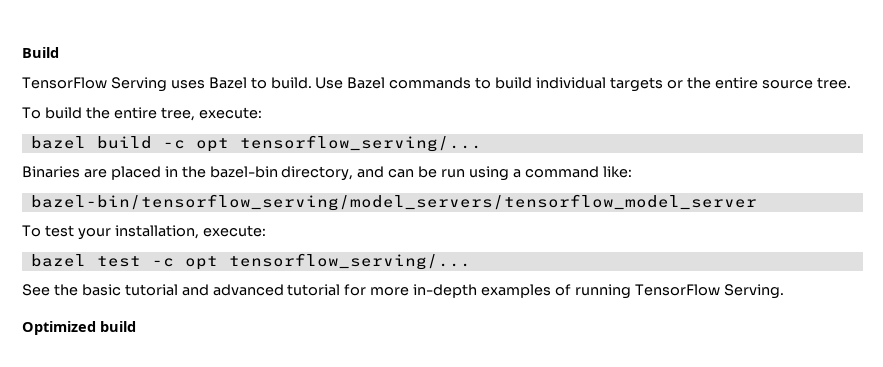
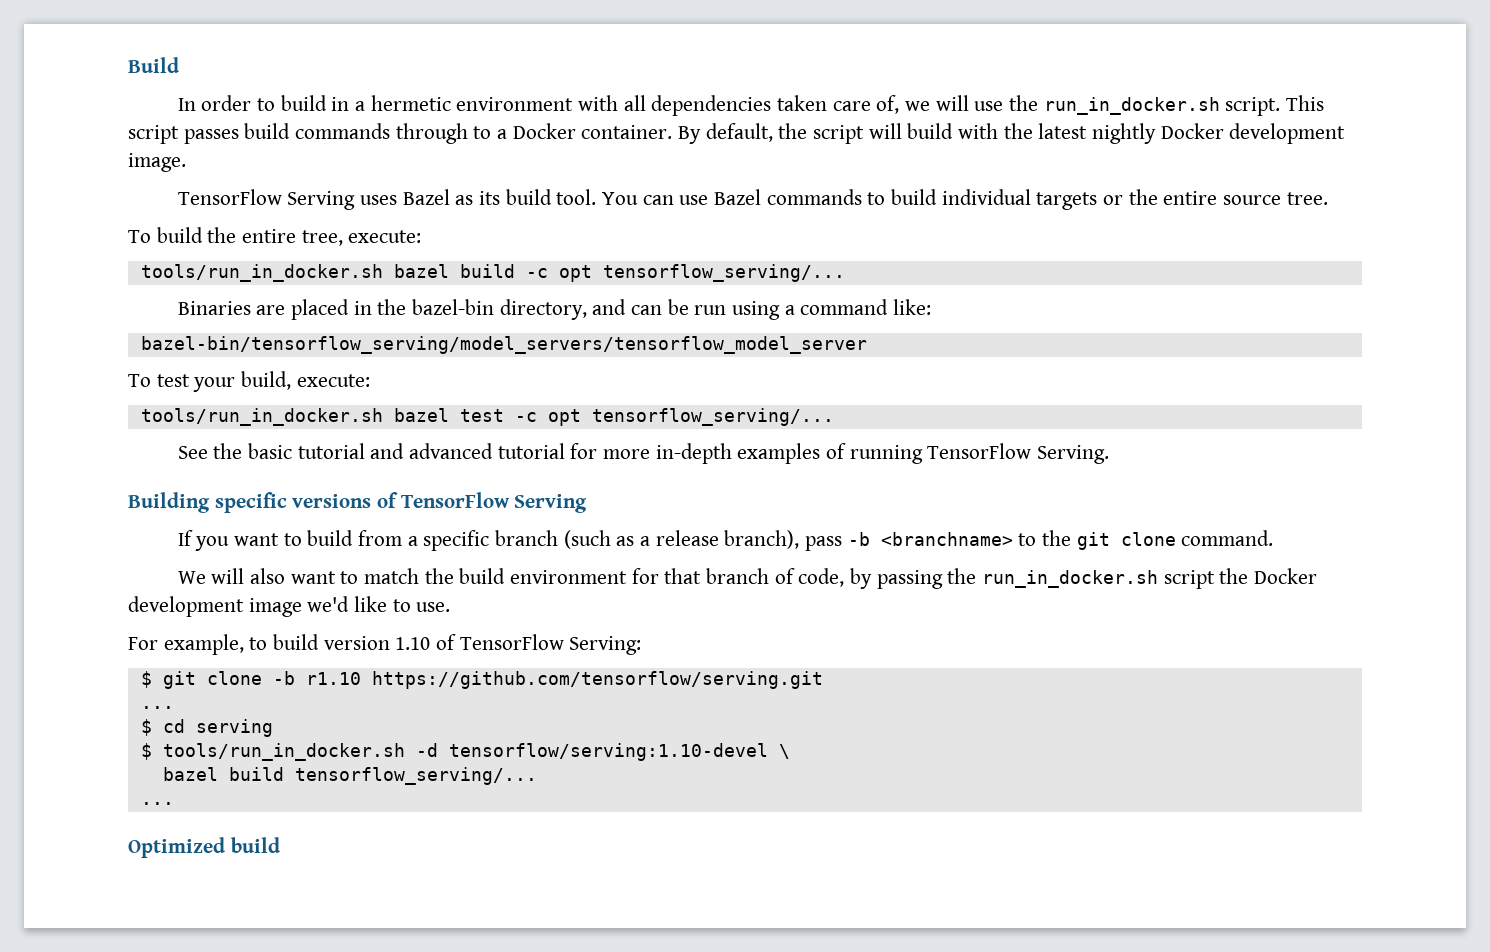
- TensorFlow Serving uses Bazel to build. Use Bazel commands to build individual targets or the entire source tree.
+ In order to build in a hermetic environment with all dependencies taken care of, we will use the run_in_docker.sh script. This script passes build commands through to a Docker container. By default, the script will build with the latest nightly Docker development image.
+ TensorFlow Serving uses Bazel as its build tool. You can use Bazel commands to build individual targets or the entire source tree.
- bazel build -c opt tensorflow_serving/...
+ tools/run_in_docker.sh bazel build -c opt tensorflow_serving/...
- To test your installation, execute:
- bazel test -c opt tensorflow_serving/...
+ To test your build, execute:
+ tools/run_in_docker.sh bazel test -c opt tensorflow_serving/...
+ Building specific versions of TensorFlow Serving
+ If you want to build from a specific branch (such as a release branch), pass -b <branchname> to the git clone command.
+ We will also want to match the build environment for that branch of code, by passing the run_in_docker.sh script the Docker development image we'd like to use.
+ For example, to build version 1.10 of TensorFlow Serving:
+ $ git clone -b r1.10 https://github.com/tensorflow/serving.git
+ ...
+ $ cd serving
+ $ tools/run_in_docker.sh -d tensorflow/serving:1.10-devel \
+ bazel build tensorflow_serving/...
+ ...

